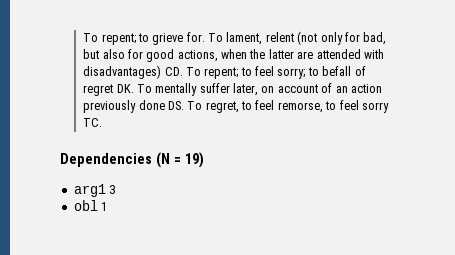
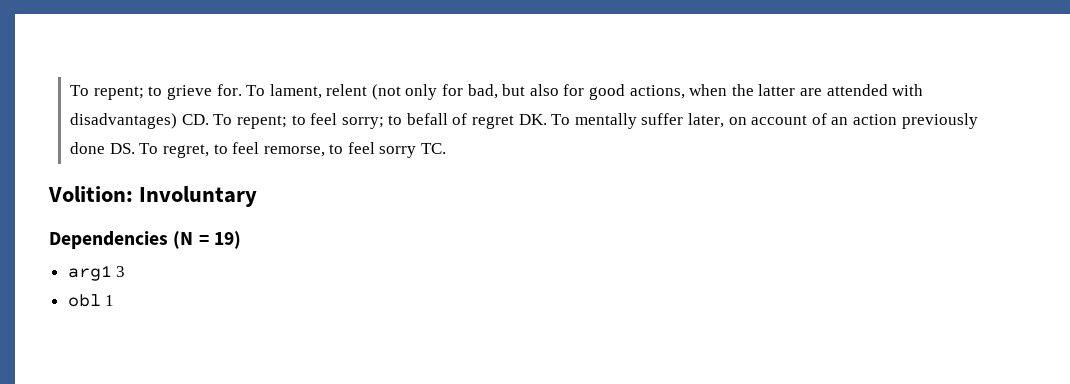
+ Volition: Involuntary

